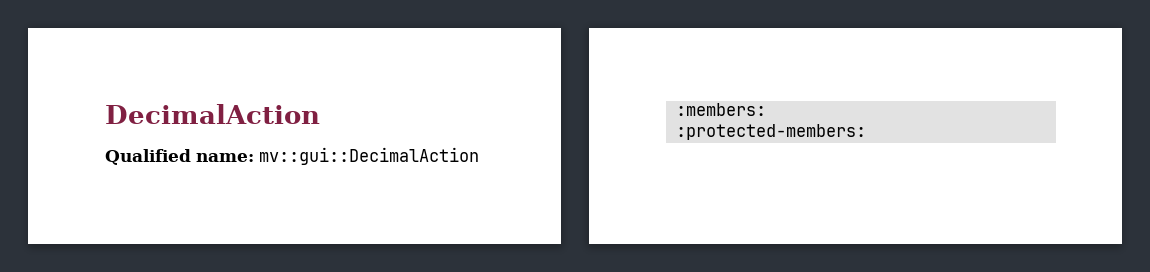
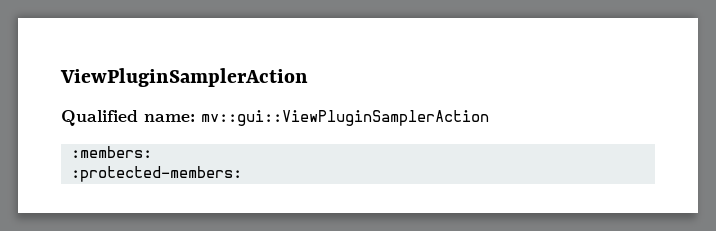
- DecimalAction
+ ViewPluginSamplerAction
- Qualified name: mv::gui::DecimalAction
+ Qualified name: mv::gui::ViewPluginSamplerAction

